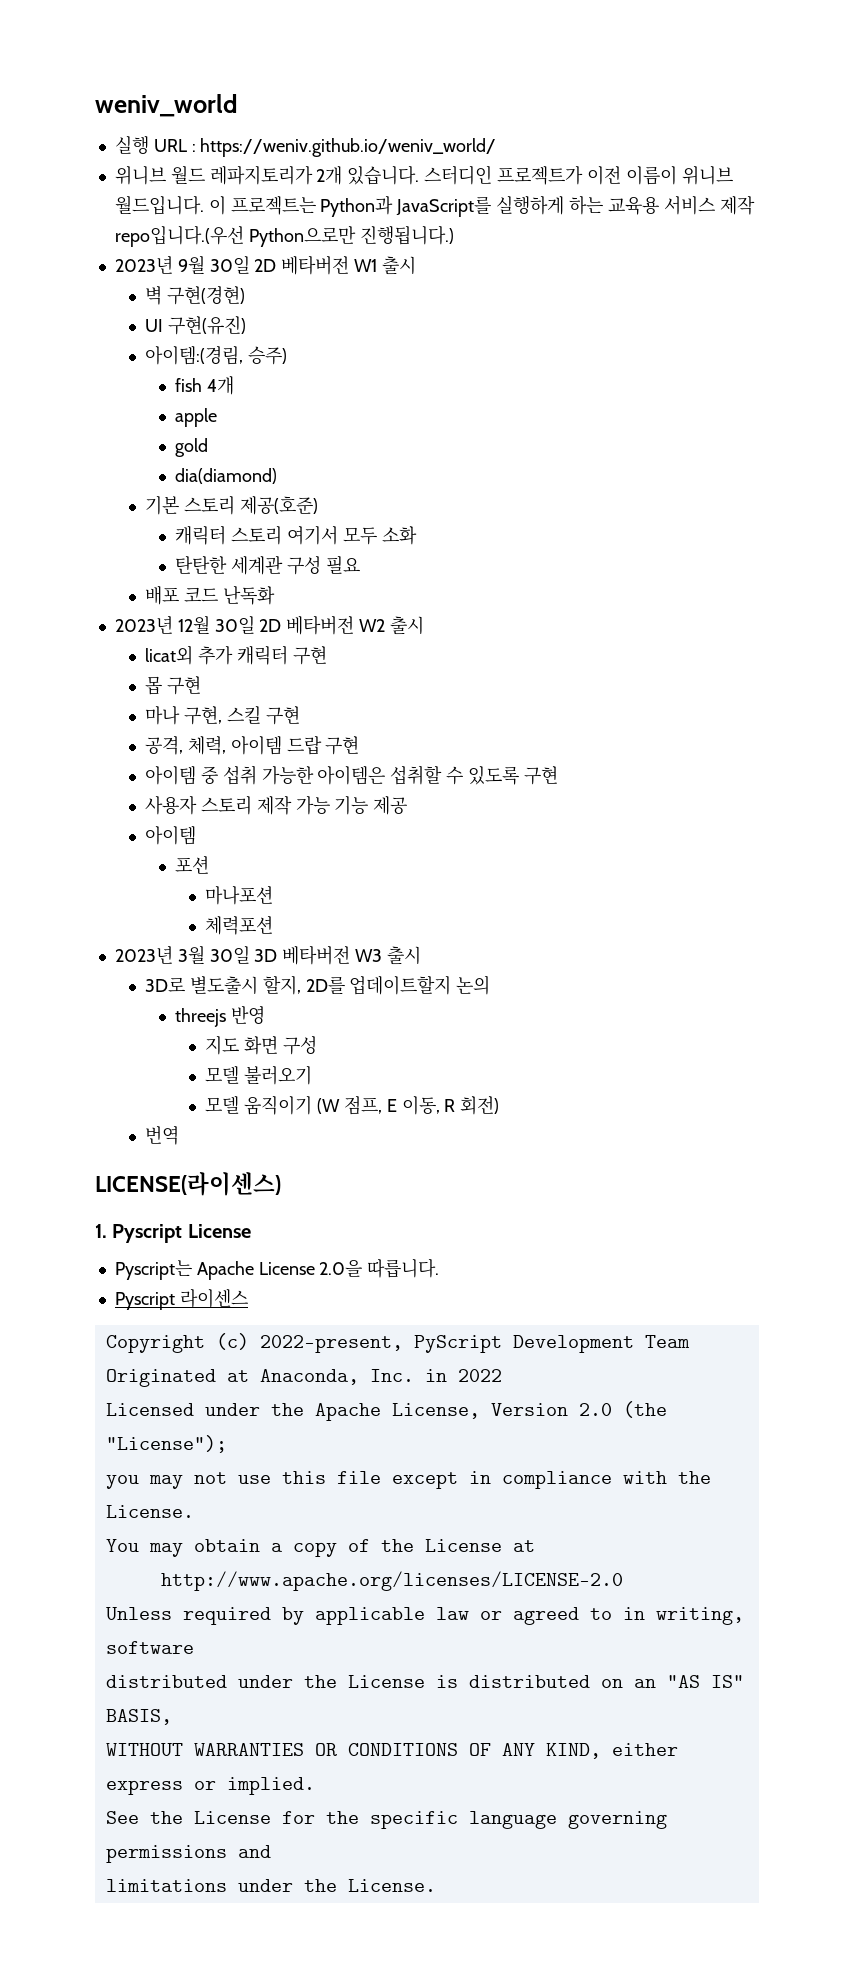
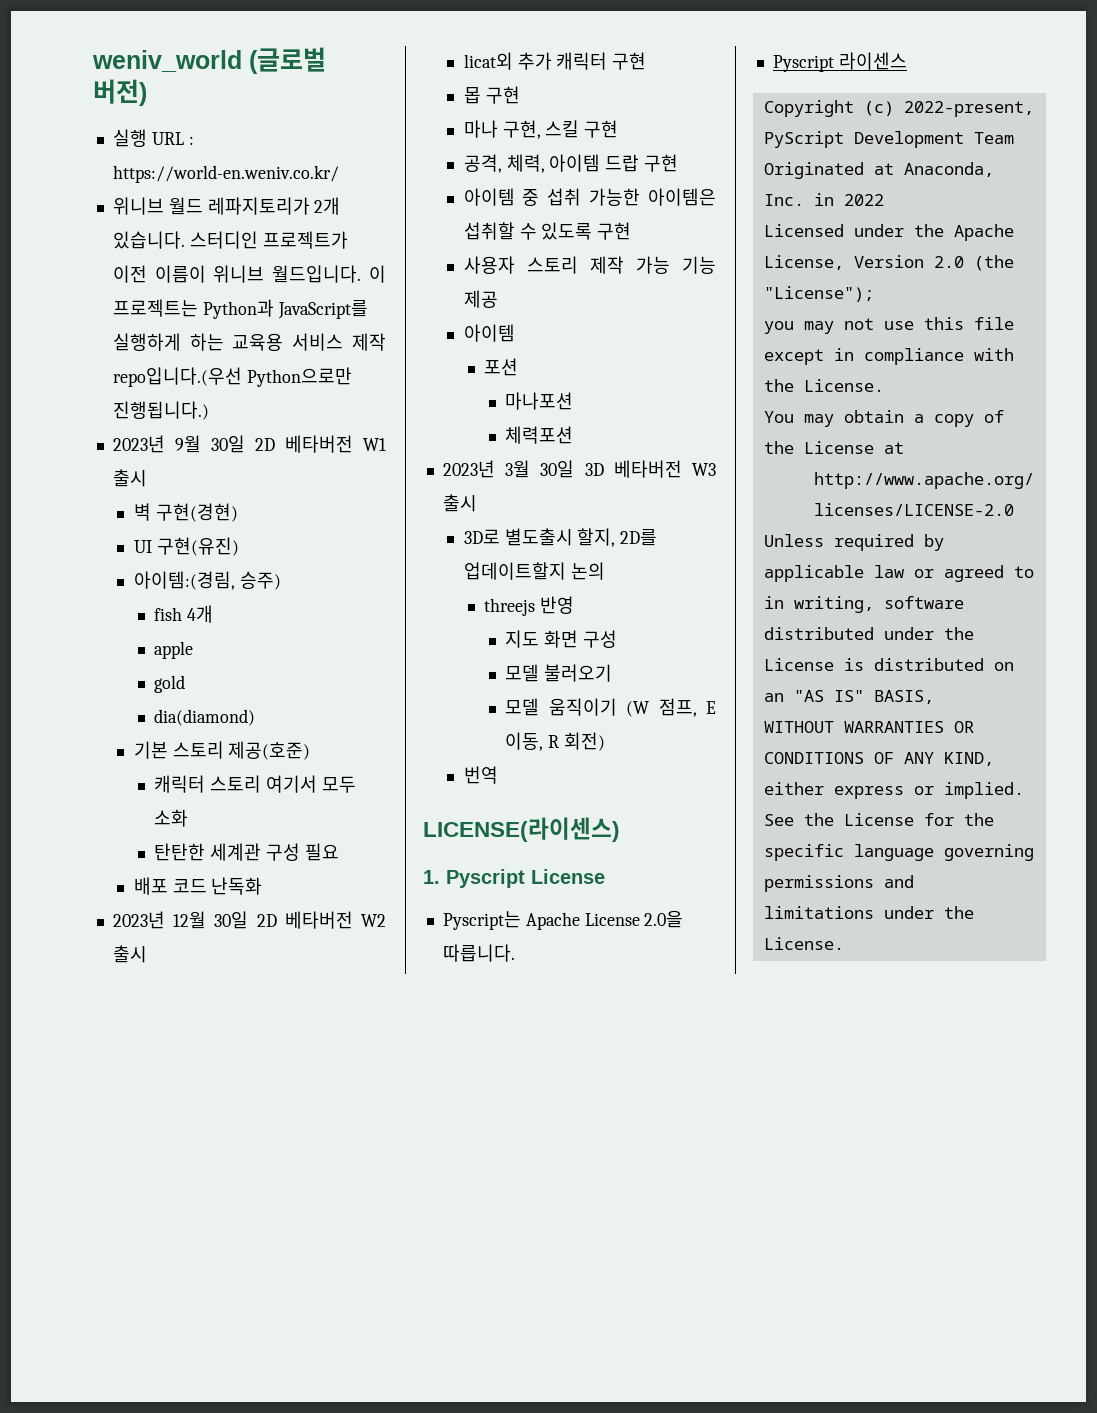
- weniv_world
+ weniv_world (글로벌 버전)
- 실행 URL : https://weniv.github.io/weniv_world/
+ 실행 URL : https://world-en.weniv.co.kr/

